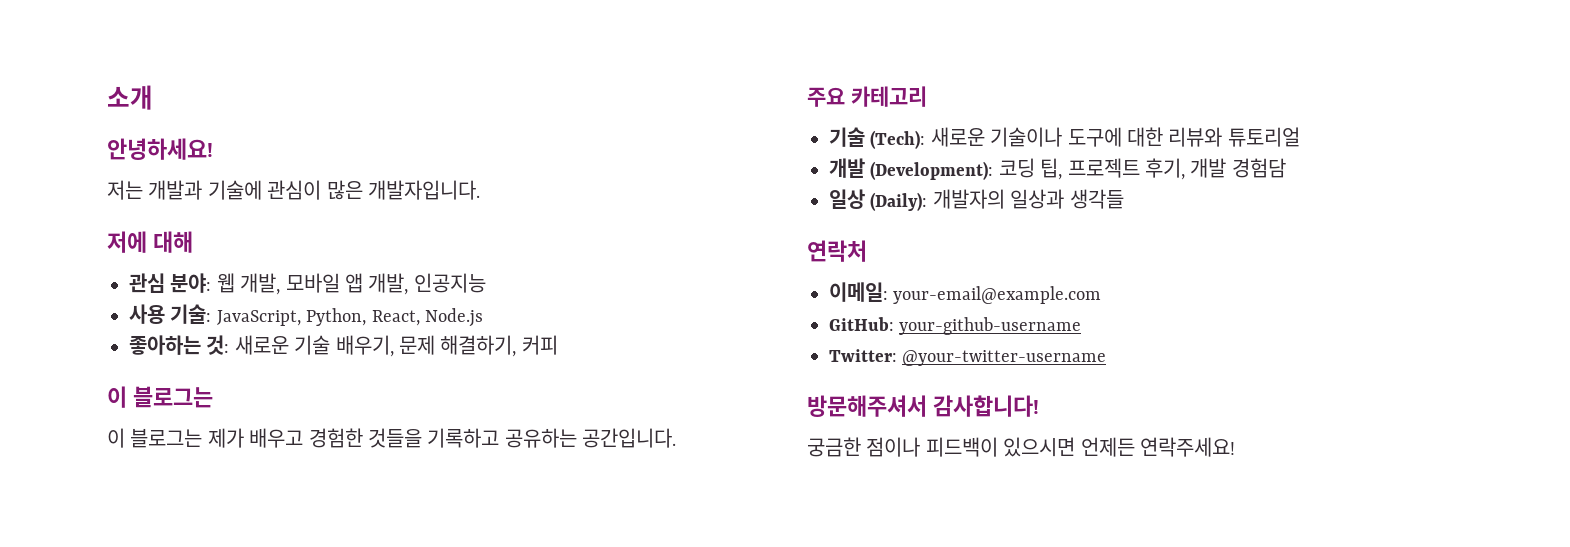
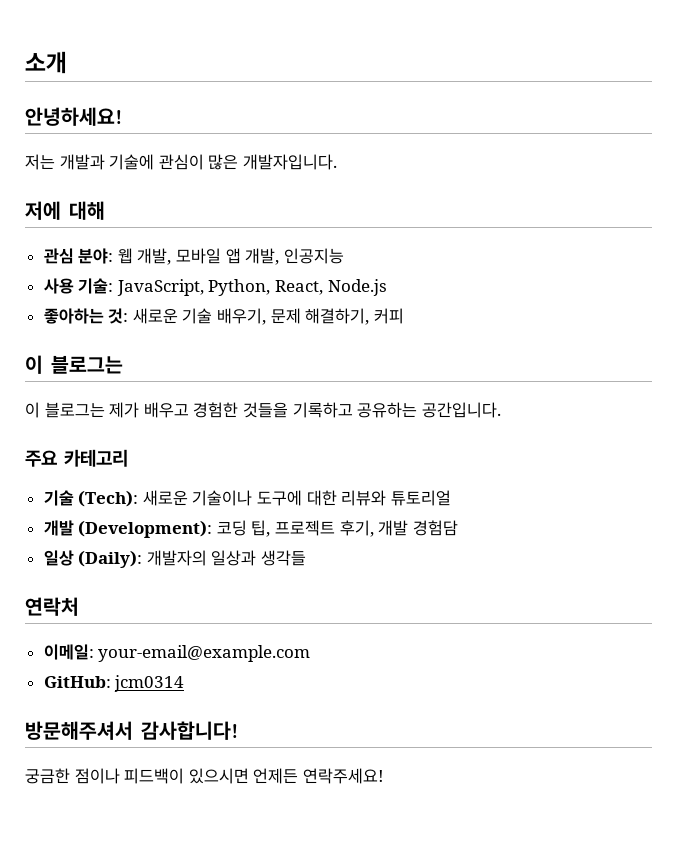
- GitHub: your-github-username
- Twitter: @your-twitter-username
+ GitHub: jcm0314

